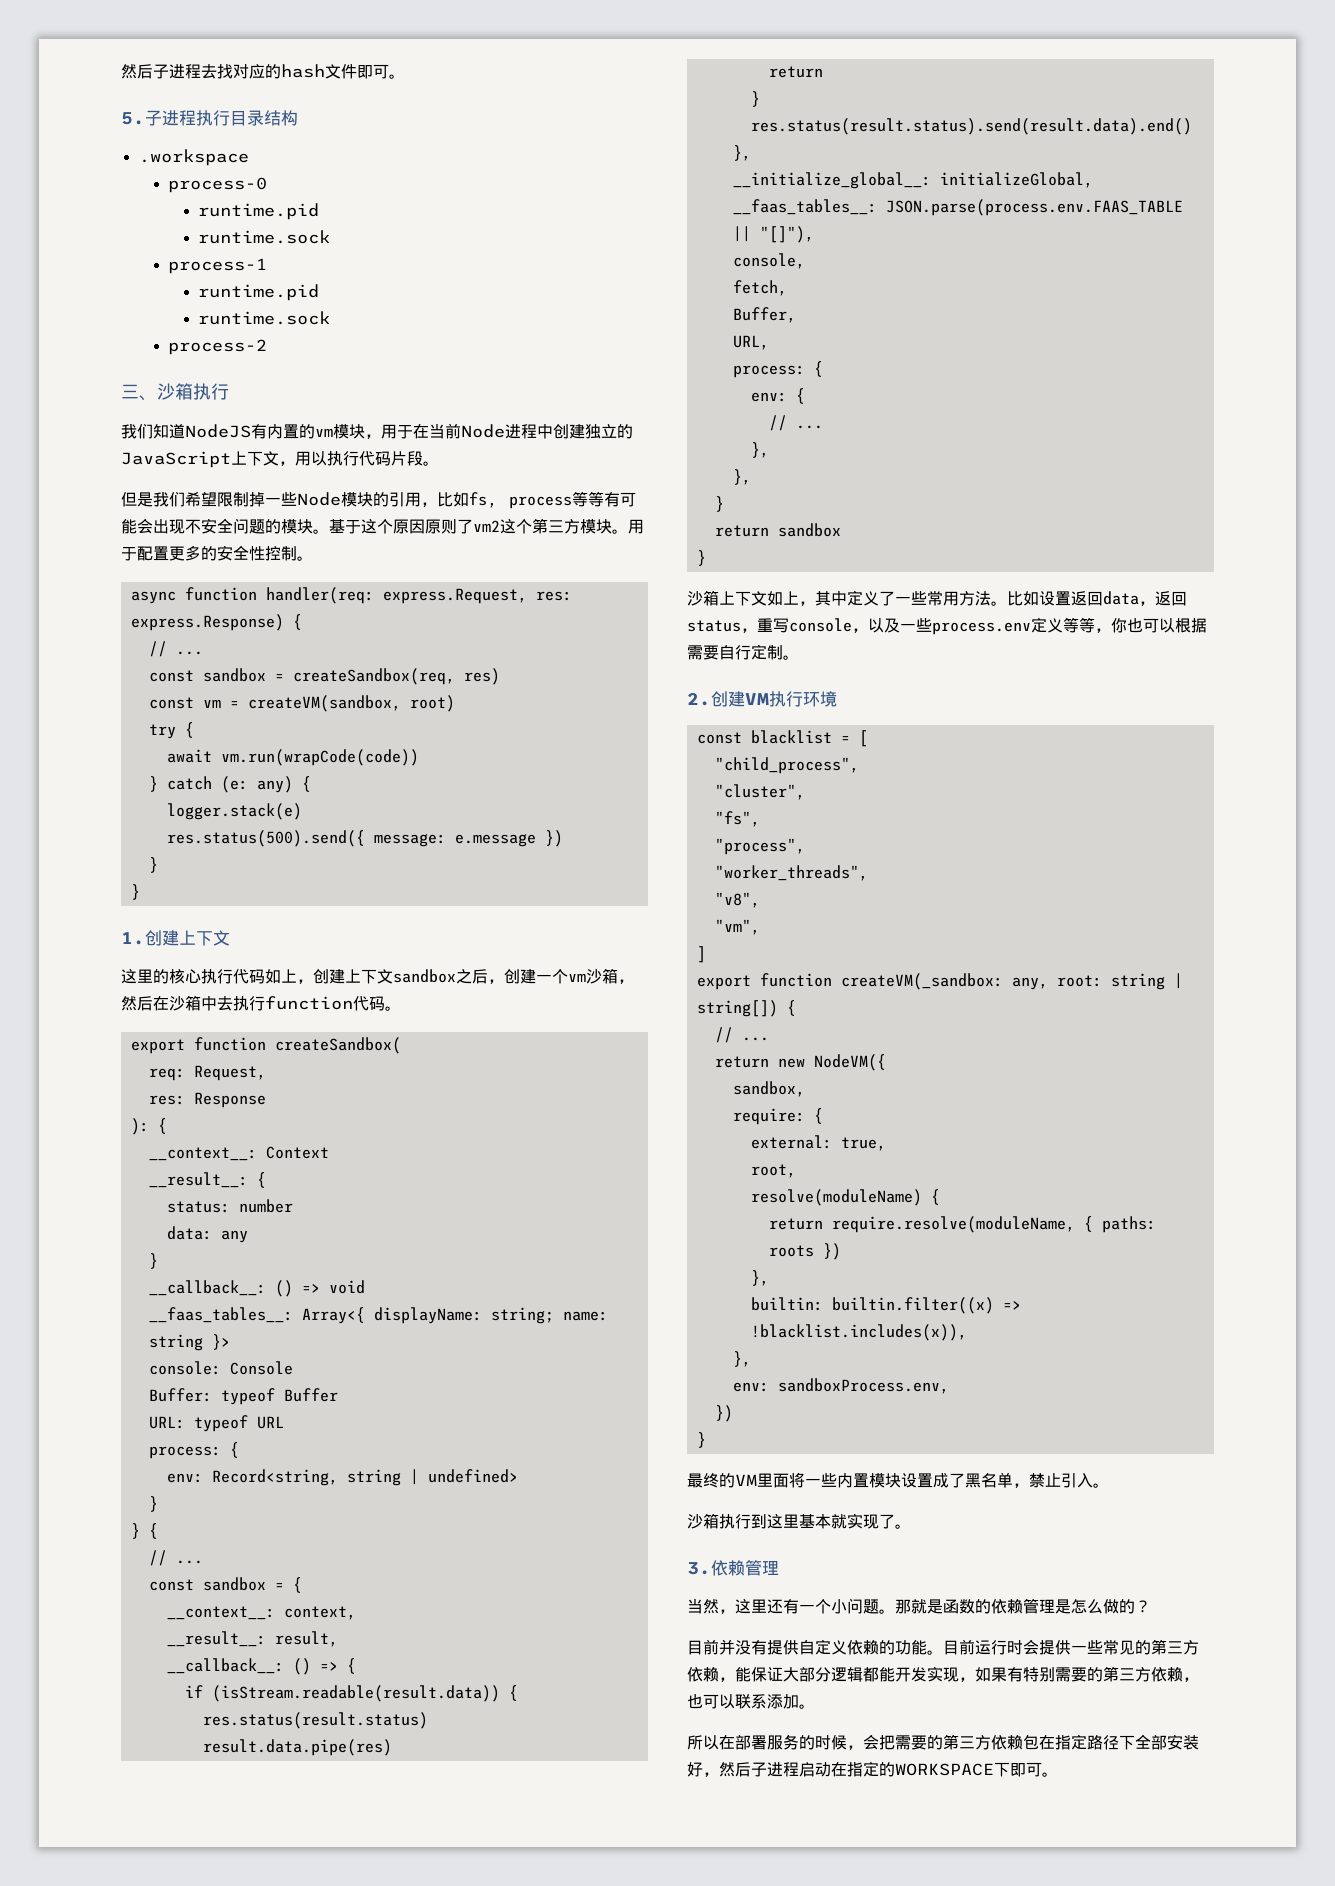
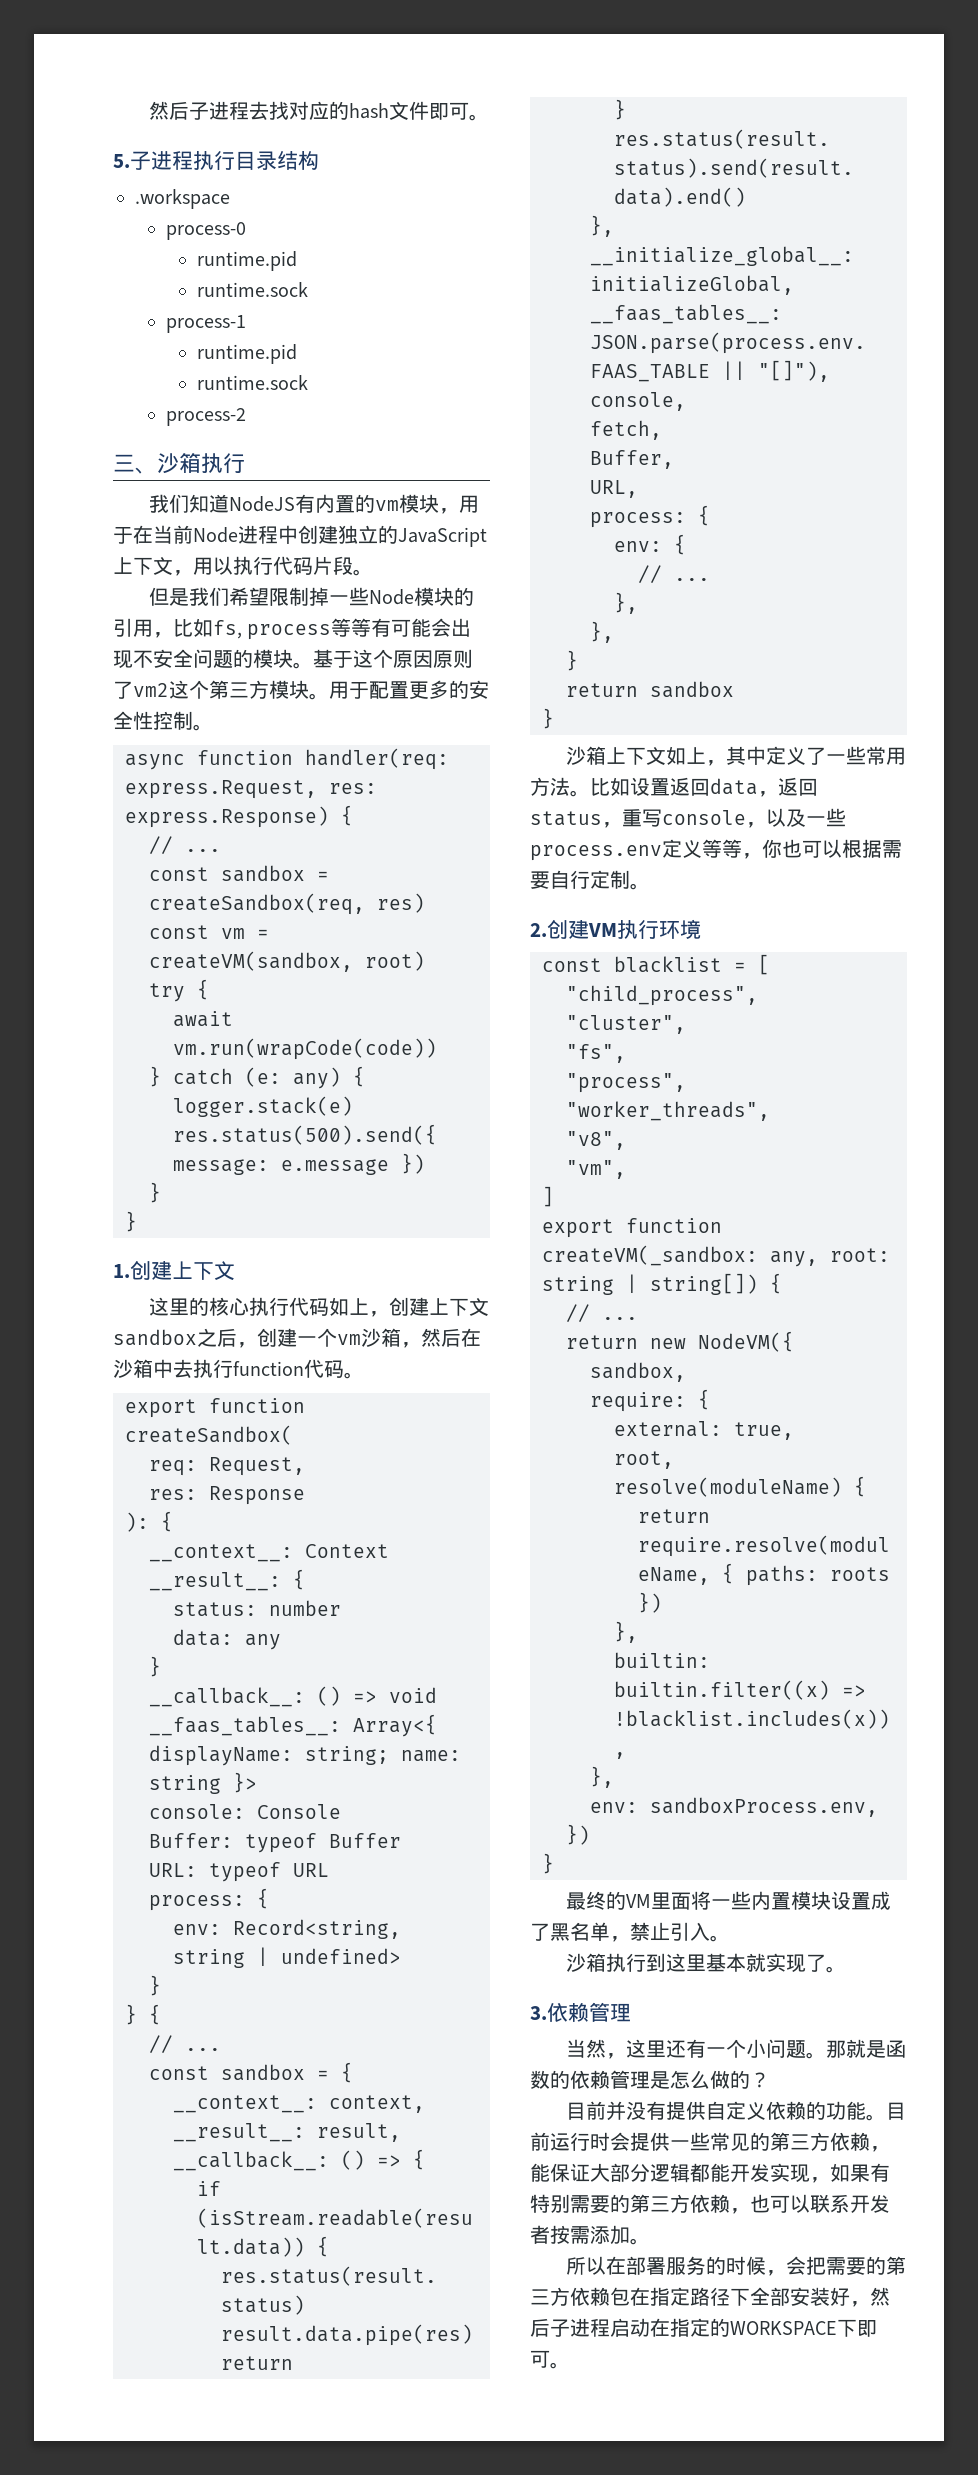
- 目前运行时会提供一些常见的第三方依赖，能保证大部分逻辑都能开发实现，如果有特别需要的第三方依赖，也可以联系添加。
+ 目前运行时会提供一些常见的第三方依赖，能保证大部分逻辑都能开发实现，如果有特别需要的第三方依赖，也可以联系开发者按需添加。

